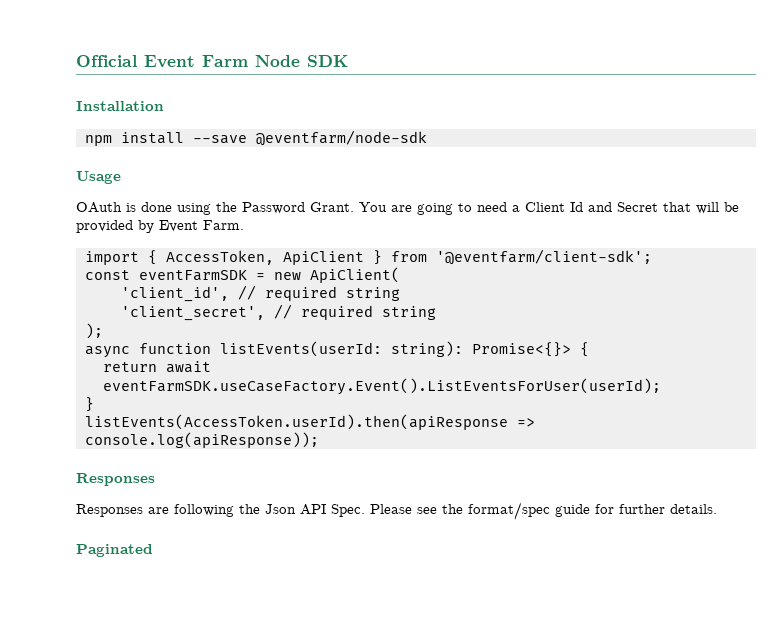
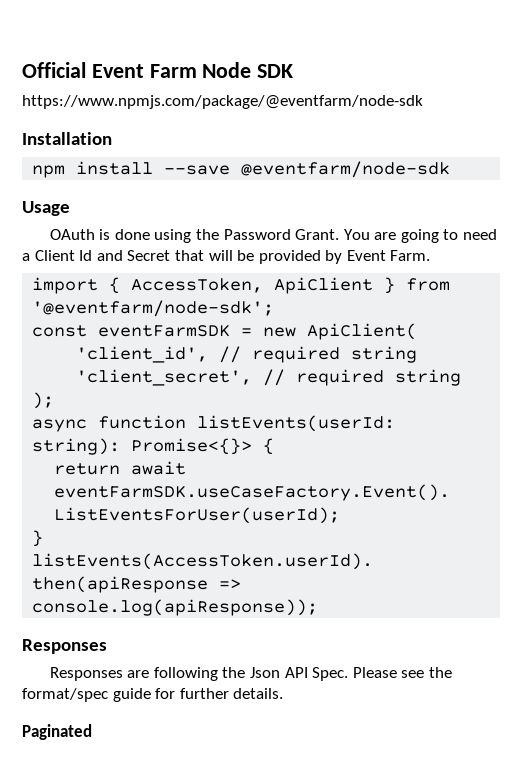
+ https://www.npmjs.com/package/@eventfarm/node-sdk
- import { AccessToken, ApiClient } from '@eventfarm/client-sdk';
+ import { AccessToken, ApiClient } from '@eventfarm/node-sdk';

